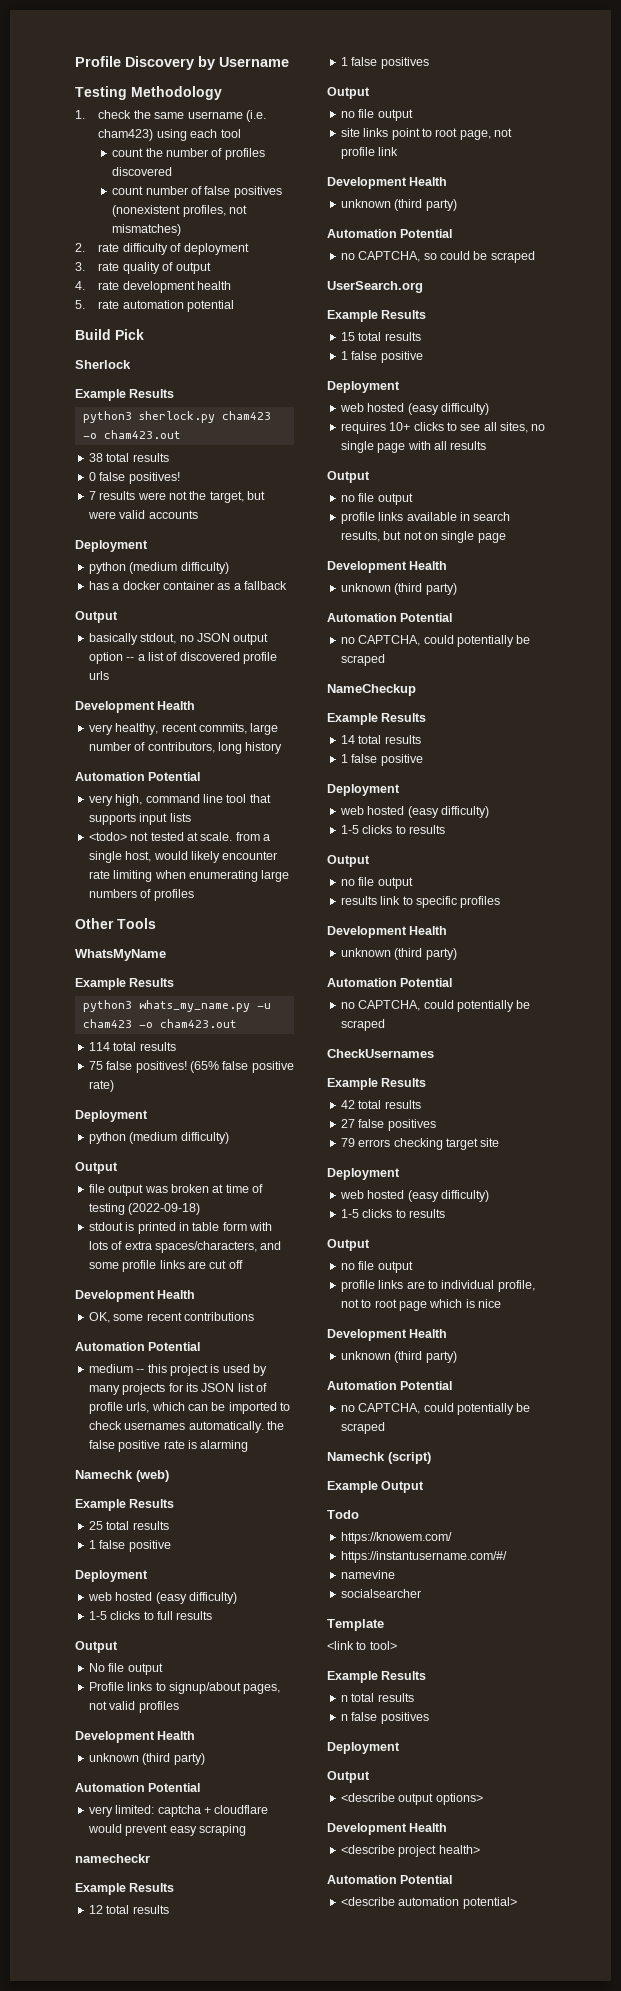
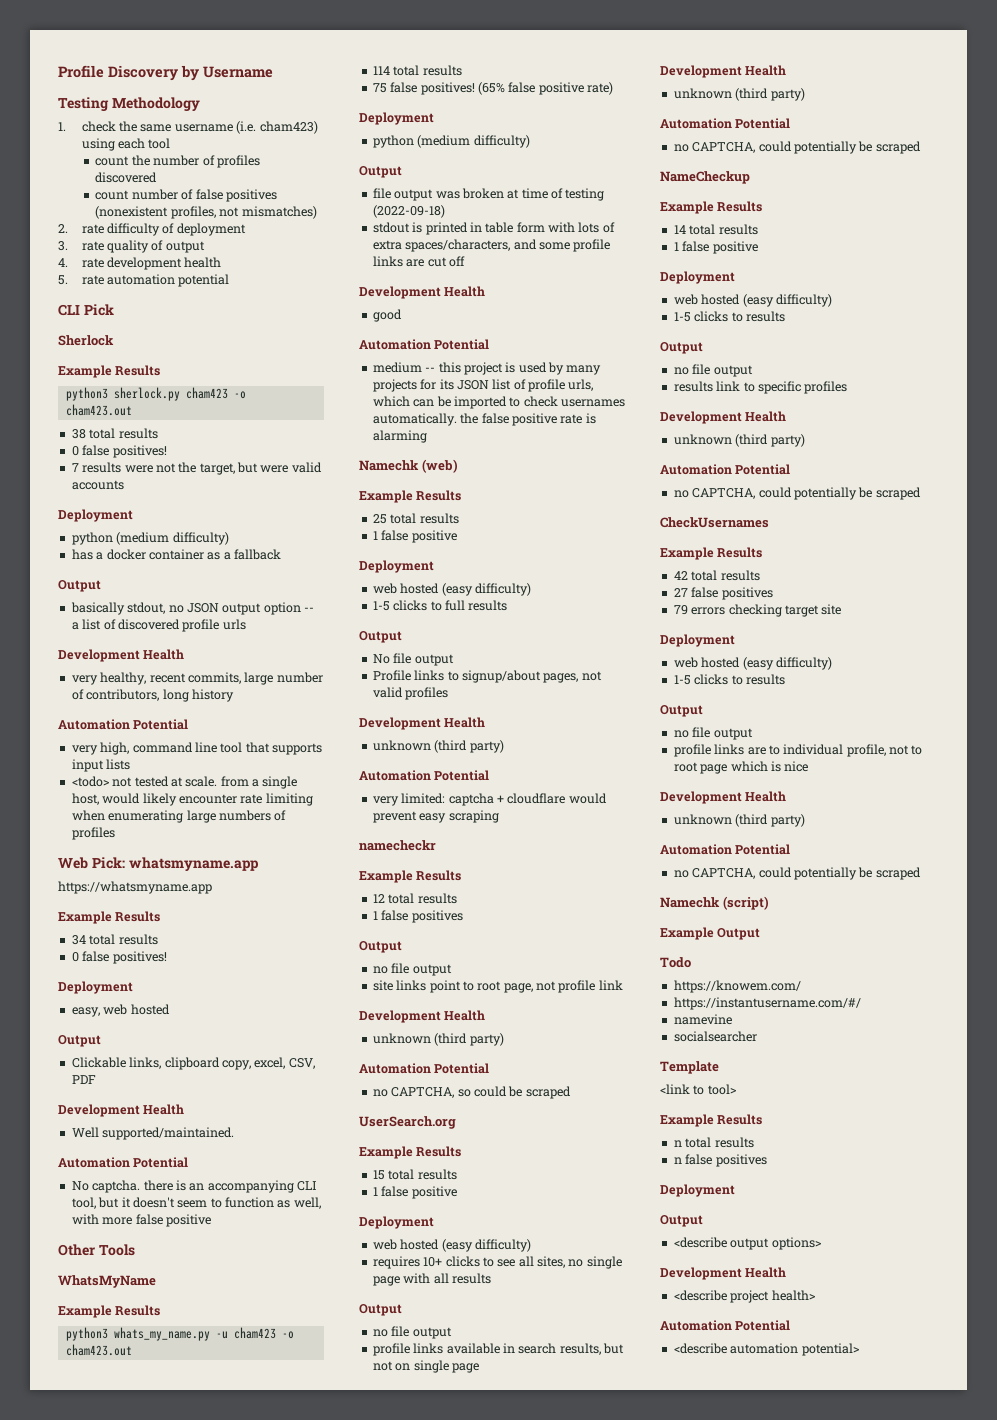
- Build Pick
+ CLI Pick
+ Web Pick: whatsmyname.app
+ https://whatsmyname.app
+ Example Results
+ 34 total results
+ 0 false positives!
+ Deployment
+ easy, web hosted
+ Output
+ Clickable links, clipboard copy, excel, CSV, PDF
+ Development Health
+ Well supported/maintained.
+ Automation Potential
+ No captcha. there is an accompanying CLI tool, but it doesn't seem to function as well, with more false positive
- OK, some recent contributions
+ good

